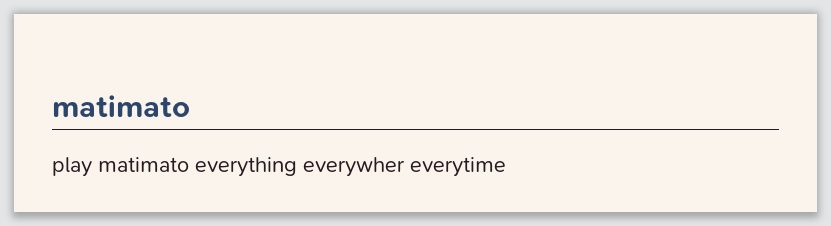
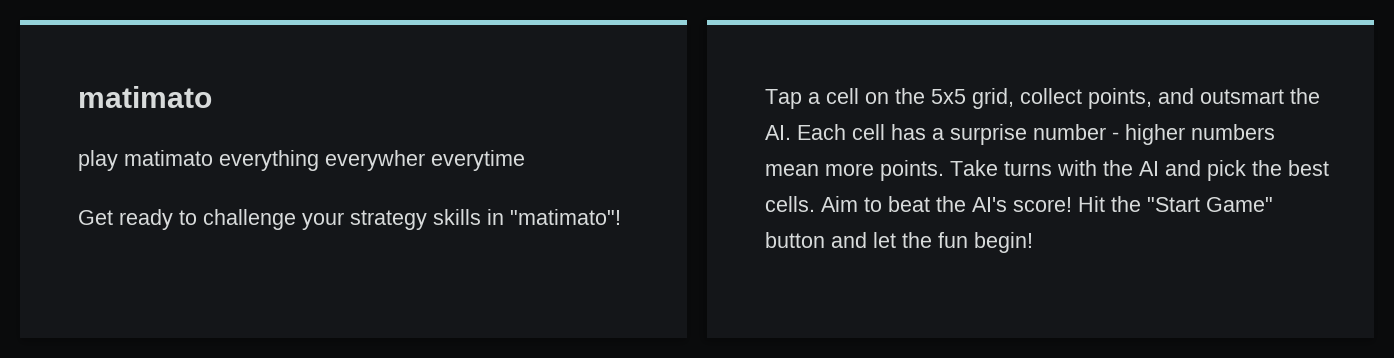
+ Get ready to challenge your strategy skills in "matimato"! Tap a cell on the 5x5 grid, collect points, and outsmart the AI. Each cell has a surprise number - higher numbers mean more points. Take turns with the AI and pick the best cells. Aim to beat the AI's score! Hit the "Start Game" button and let the fun begin!

